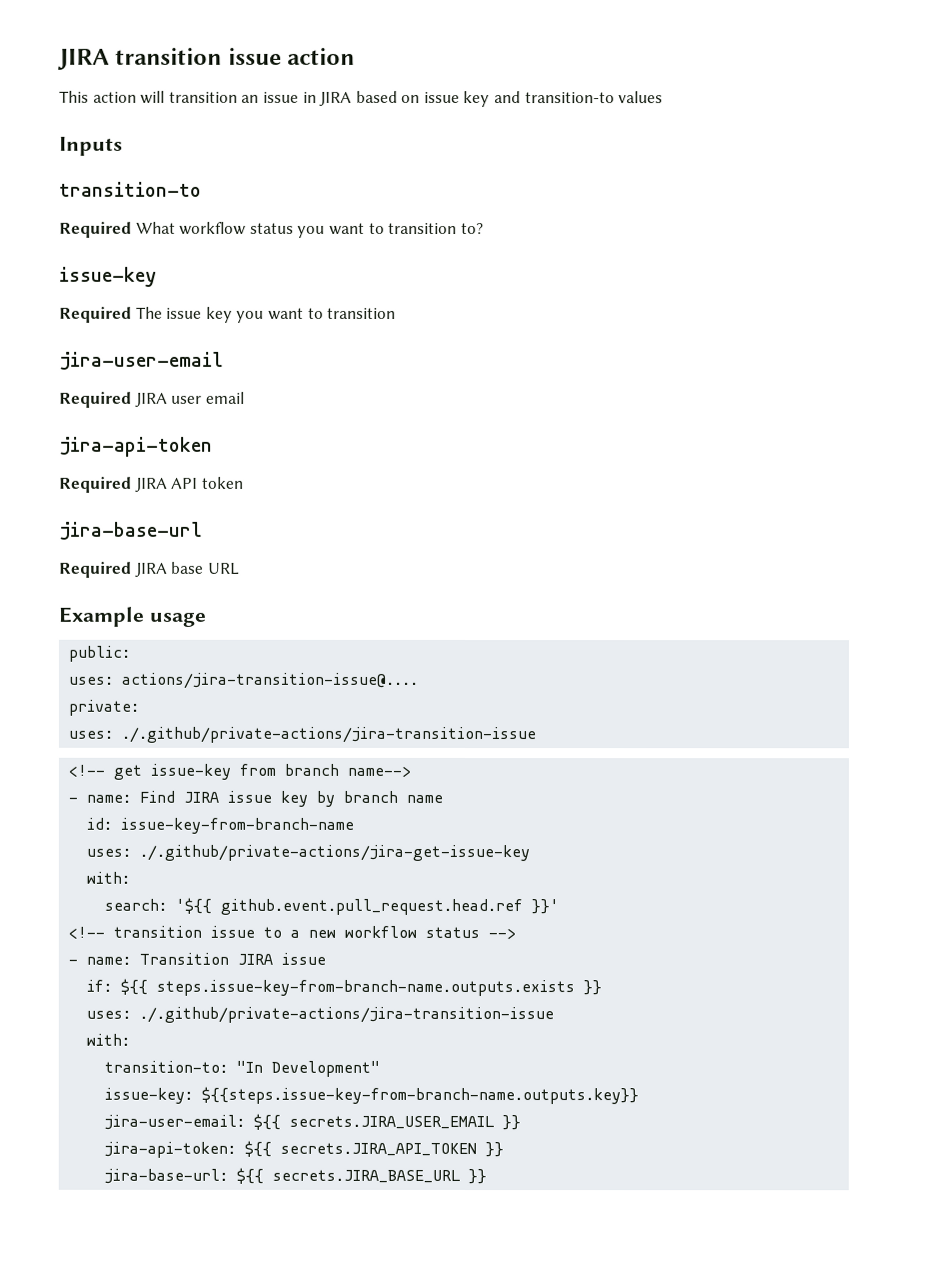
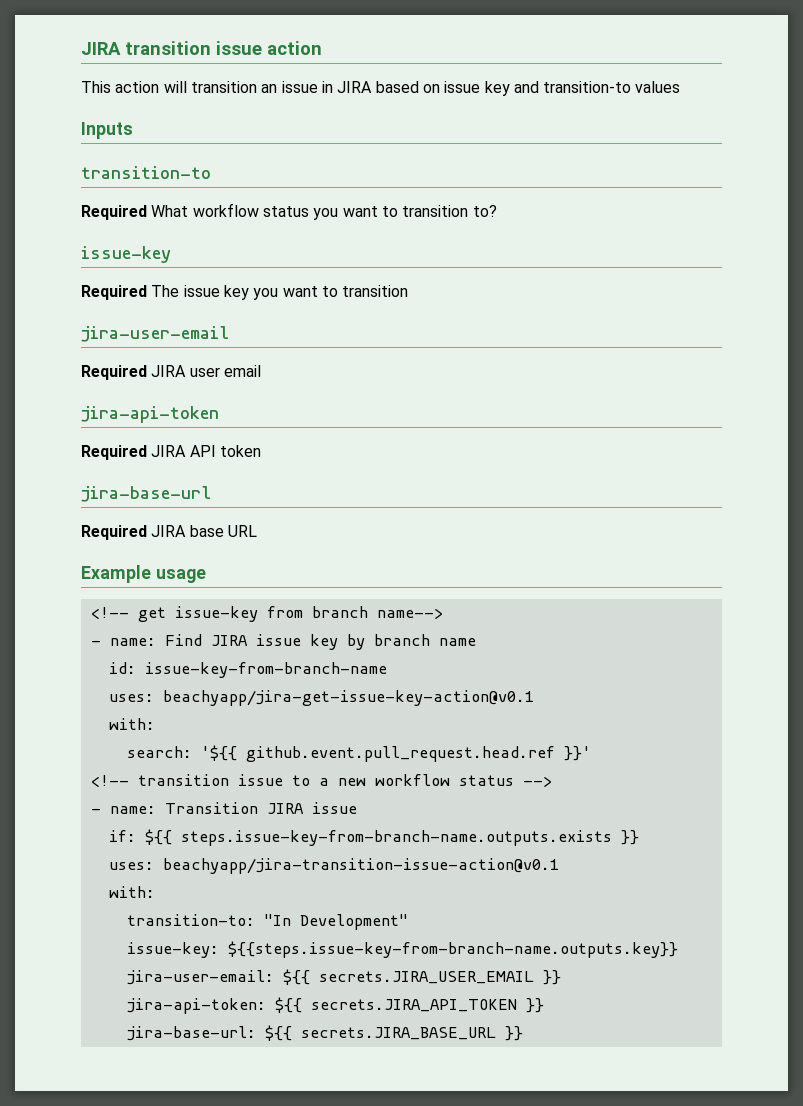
- public:
- uses: actions/jira-transition-issue@....
- private:
- uses: ./.github/private-actions/jira-transition-issue
- uses: ./.github/private-actions/jira-get-issue-key
+ uses: beachyapp/jira-get-issue-key-action@v0.1
  if: ${{ steps.issue-key-from-branch-name.outputs.exists }}
- uses: ./.github/private-actions/jira-transition-issue
+ uses: beachyapp/jira-transition-issue-action@v0.1

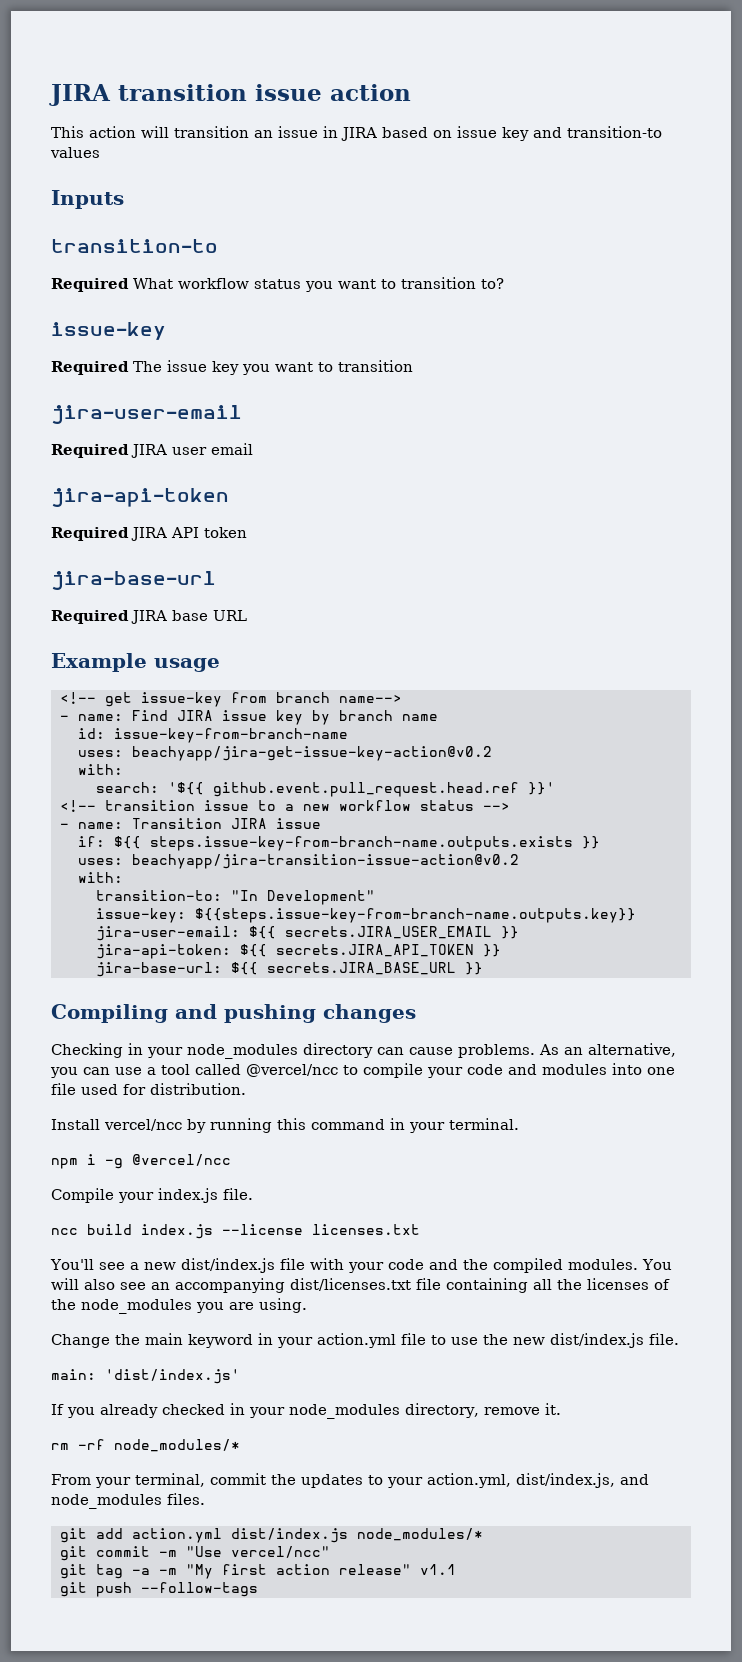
- uses: beachyapp/jira-get-issue-key-action@v0.1
+ uses: beachyapp/jira-get-issue-key-action@v0.2
- uses: beachyapp/jira-transition-issue-action@v0.1
+ uses: beachyapp/jira-transition-issue-action@v0.2
+ Compiling and pushing changes
+ Checking in your node_modules directory can cause problems. As an alternative, you can use a tool called @vercel/ncc to compile your code and modules into one file used for distribution.
+ Install vercel/ncc by running this command in your terminal.
+ npm i -g @vercel/ncc
+ Compile your index.js file.
+ ncc build index.js --license licenses.txt
+ You'll see a new dist/index.js file with your code and the compiled modules. You will also see an accompanying dist/licenses.txt file containing all the licenses of the node_modules you are using.
+ Change the main keyword in your action.yml file to use the new dist/index.js file.
+ main: 'dist/index.js'
+ If you already checked in your node_modules directory, remove it.
+ rm -rf node_modules/*
+ From your terminal, commit the updates to your action.yml, dist/index.js, and node_modules files.
+ git add action.yml dist/index.js node_modules/*
+ git commit -m "Use vercel/ncc"
+ git tag -a -m "My first action release" v1.1
+ git push --follow-tags

